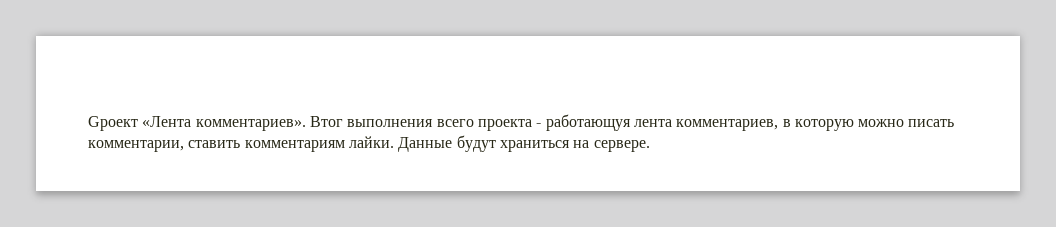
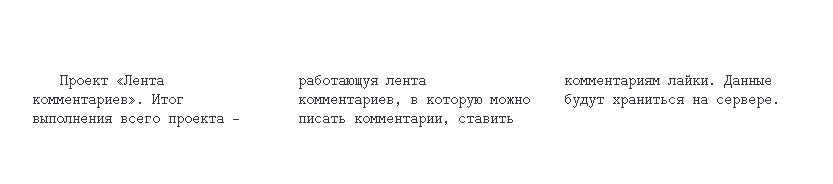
- Gроект «Лента комментариев».
+ Проект «Лента комментариев».
- Bтог выполнения всего проекта - работающуя лента комментариев, в которую можно писать комментарии, ставить комментариям лайки.
+ Итог выполнения всего проекта - работающуя лента комментариев, в которую можно писать комментарии, ставить комментариям лайки.

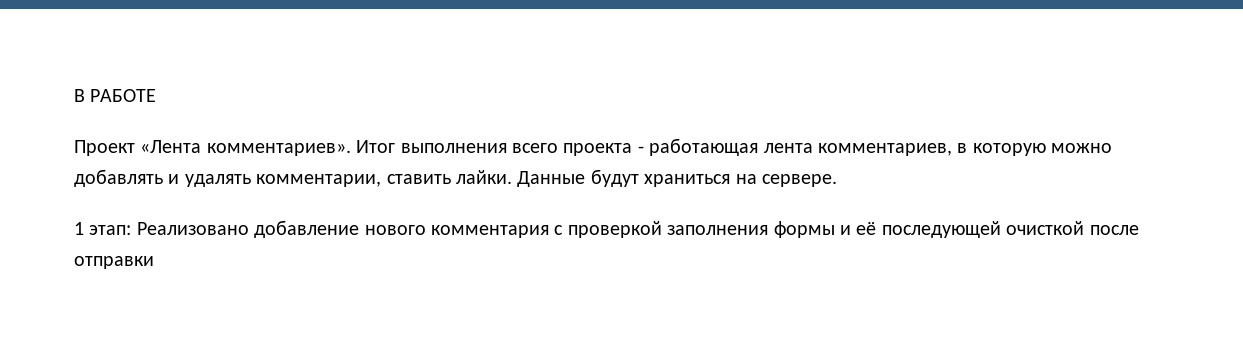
+ В РАБОТЕ
- Итог выполнения всего проекта - работающуя лента комментариев, в которую можно писать комментарии, ставить комментариям лайки.
+ Итог выполнения всего проекта - работающая лента комментариев, в которую можно добавлять и удалять комментарии, ставить лайки.
+ 1 этап: Реализовано добавление нового комментария с проверкой заполнения формы и её последующей очисткой после отправки

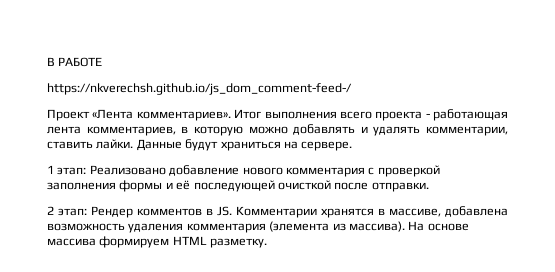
+ https://nkverechsh.github.io/js_dom_comment-feed-/
- 1 этап: Реализовано добавление нового комментария с проверкой заполнения формы и её последующей очисткой после отправки
+ 1 этап: Реализовано добавление нового комментария с проверкой заполнения формы и её последующей очисткой после отправки.
+ 2 этап: Рендер комментов в JS. Комментарии хранятся в массиве, добавлена возможность удаления комментария (элемента из массива). На основе массива формируем HTML разметку.

